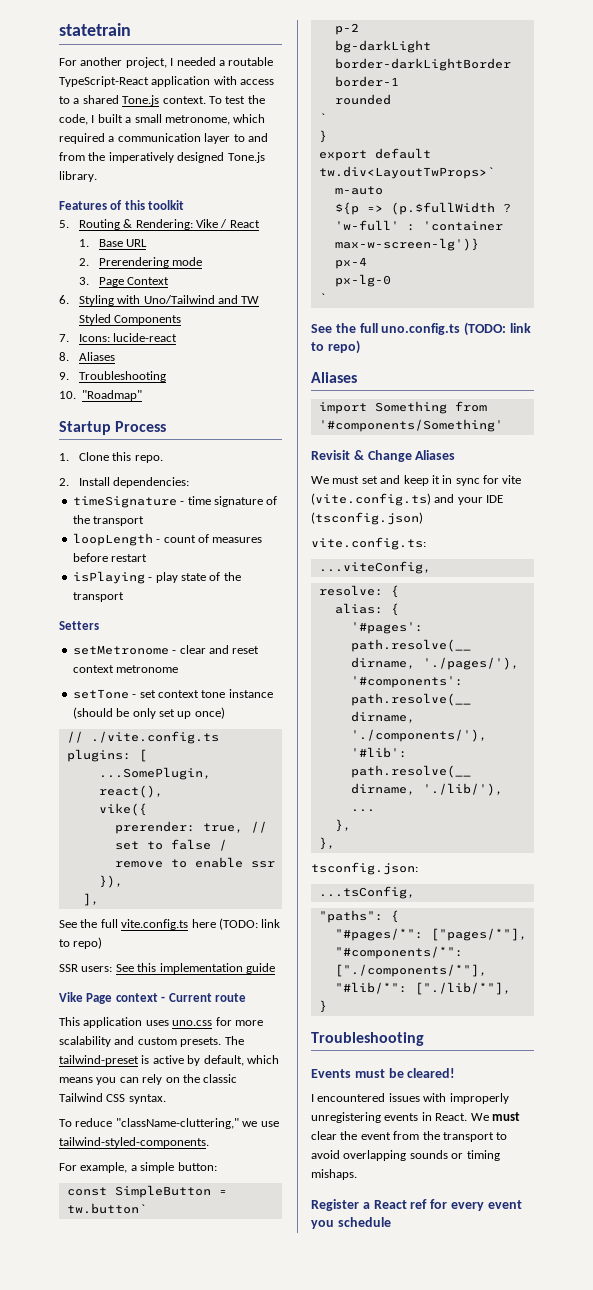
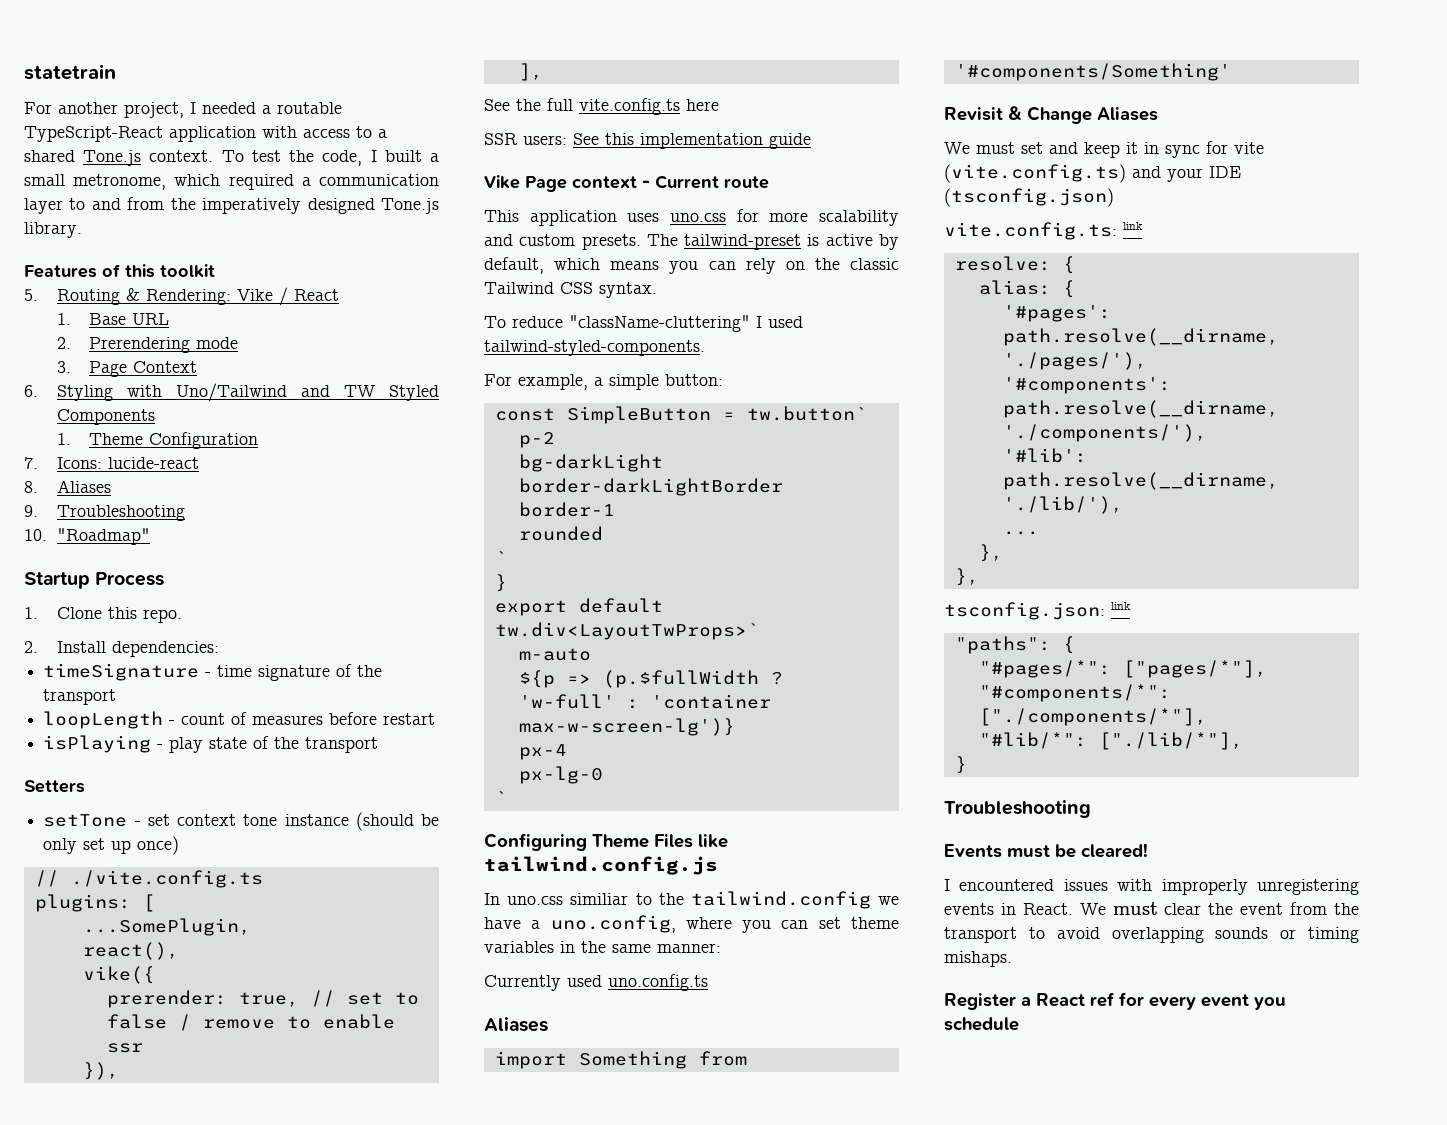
+ 1. Theme Configuration
- setMetronome - clear and reset context metronome
- See the full vite.config.ts here (TODO: link to repo)
+ See the full vite.config.ts here
- To reduce "className-cluttering," we use tailwind-styled-components.
+ To reduce "className-cluttering" I used tailwind-styled-components.
- See the full uno.config.ts (TODO: link to repo)
+ Configuring Theme Files like tailwind.config.js
+ In uno.css similiar to the tailwind.config we have a uno.config, where you can set theme variables in the same manner:
+ Currently used uno.config.ts
- vite.config.ts:
- ...viteConfig,
+ vite.config.ts: link
- tsconfig.json:
- ...tsConfig,
+ tsconfig.json: link

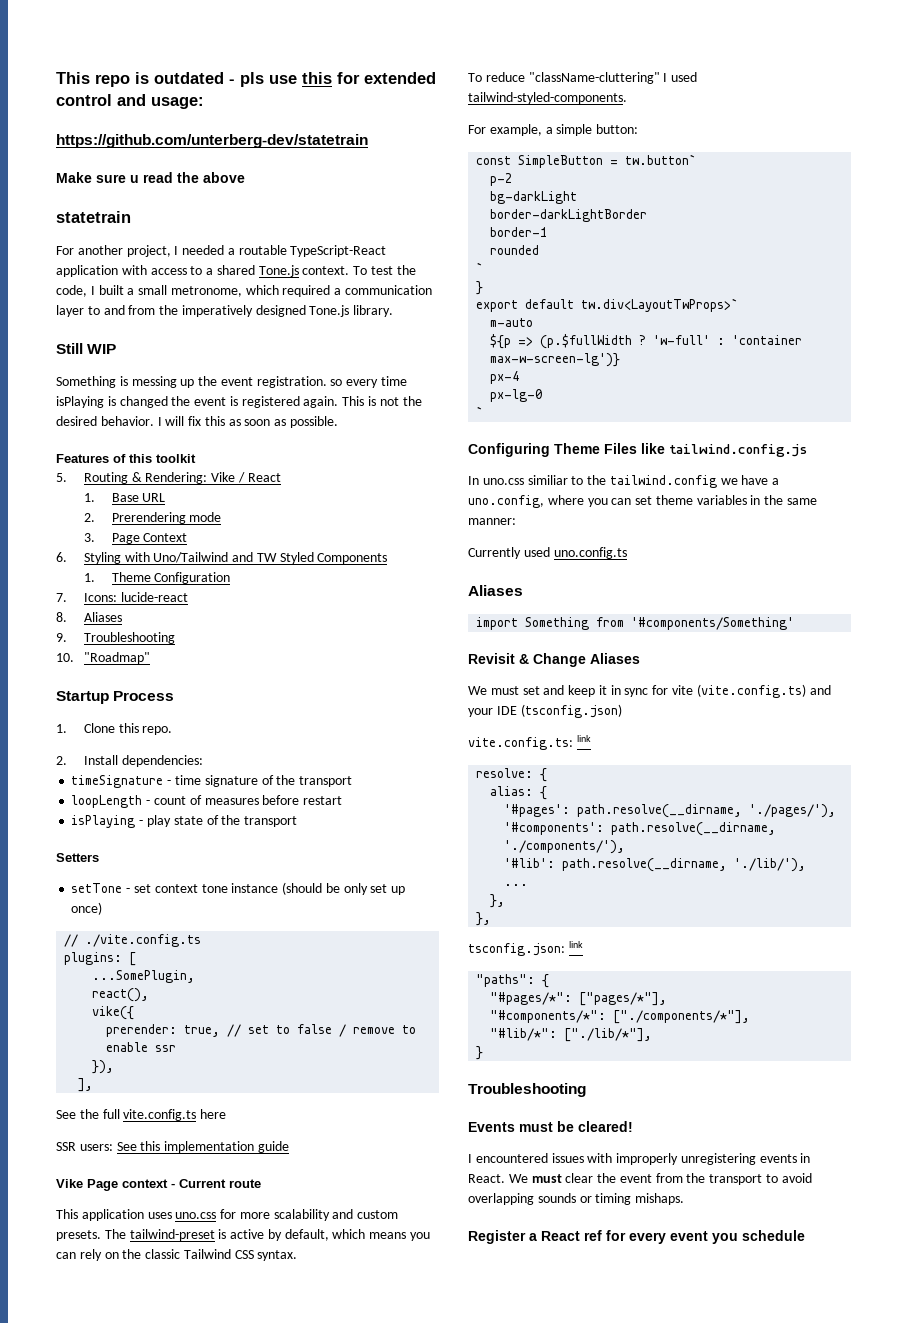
+ This repo is outdated - pls use this for extended control and usage:
+ https://github.com/unterberg-dev/statetrain
+ Make sure u read the above
+ Still WIP
+ Something is messing up the event registration. so every time isPlaying is changed the event is registered again. This is not the desired behavior. I will fix this as soon as possible.

